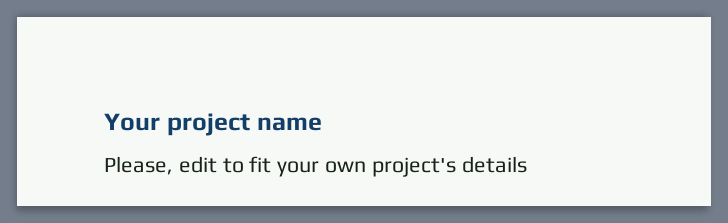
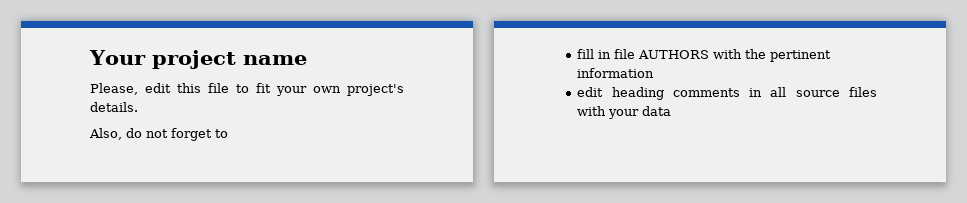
- Please, edit to fit your own project's details
+ Please, edit this file to fit your own project's details.
+ Also, do not forget to
+ fill in file AUTHORS with the pertinent information
+ edit heading comments in all source files with your data

